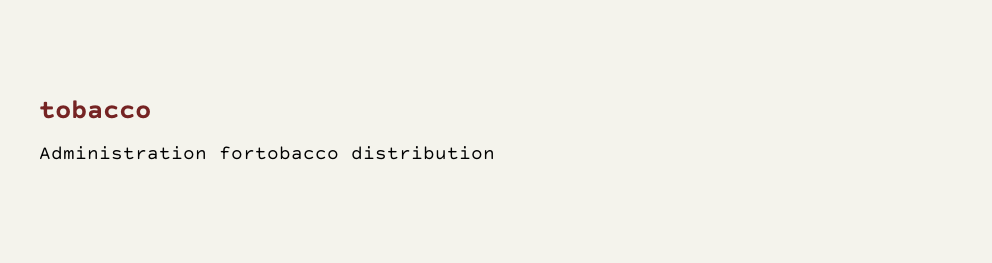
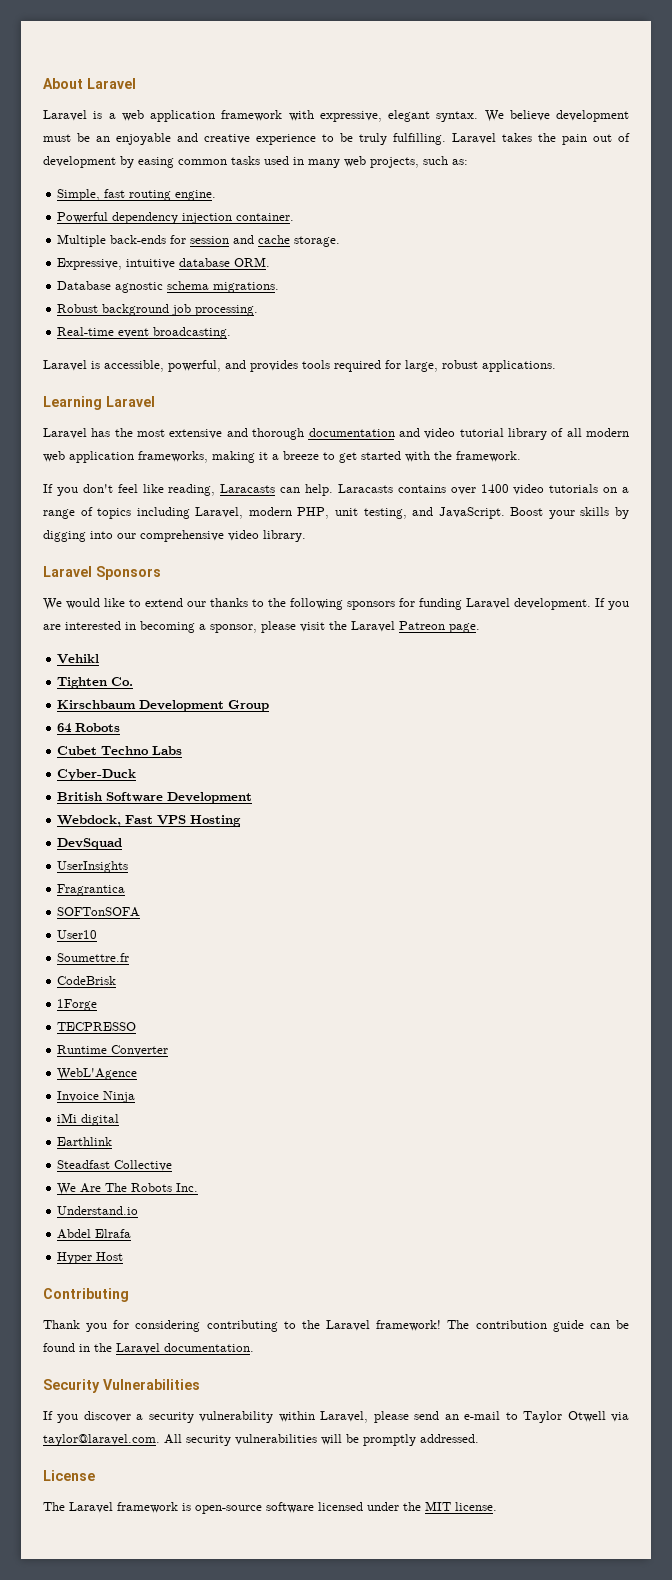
- tobacco
- Administration fortobacco distribution
+ About Laravel
+ Laravel is a web application framework with expressive, elegant syntax. We believe development must be an enjoyable and creative experience to be truly fulfilling. Laravel takes the pain out of development by easing common tasks used in many web projects, such as:
+ Simple, fast routing engine.
+ Powerful dependency injection container.
+ Multiple back-ends for session and cache storage.
+ Expressive, intuitive database ORM.
+ Database agnostic schema migrations.
+ Robust background job processing.
+ Real-time event broadcasting.
+ Laravel is accessible, powerful, and provides tools required for large, robust applications.
+ Learning Laravel
+ Laravel has the most extensive and thorough documentation and video tutorial library of all modern web application frameworks, making it a breeze to get started with the framework.
+ If you don't feel like reading, Laracasts can help. Laracasts contains over 1400 video tutorials on a range of topics including Laravel, modern PHP, unit testing, and JavaScript. Boost your skills by digging into our comprehensive video library.
+ Laravel Sponsors
+ We would like to extend our thanks to the following sponsors for funding Laravel development. If you are interested in becoming a sponsor, please visit the Laravel Patreon page.
+ Vehikl
+ Tighten Co.
+ Kirschbaum Development Group
+ 64 Robots
+ Cubet Techno Labs
+ Cyber-Duck
+ British Software Development
+ Webdock, Fast VPS Hosting
+ DevSquad
+ UserInsights
+ Fragrantica
+ SOFTonSOFA
+ User10
+ Soumettre.fr
+ CodeBrisk
+ 1Forge
+ TECPRESSO
+ Runtime Converter
+ WebL'Agence
+ Invoice Ninja
+ iMi digital
+ Earthlink
+ Steadfast Collective
+ We Are The Robots Inc.
+ Understand.io
+ Abdel Elrafa
+ Hyper Host
+ Contributing
+ Thank you for considering contributing to the Laravel framework! The contribution guide can be found in the Laravel documentation.
+ Security Vulnerabilities
+ If you discover a security vulnerability within Laravel, please send an e-mail to Taylor Otwell via taylor@laravel.com. All security vulnerabilities will be promptly addressed.
+ License
+ The Laravel framework is open-source software licensed under the MIT license.

